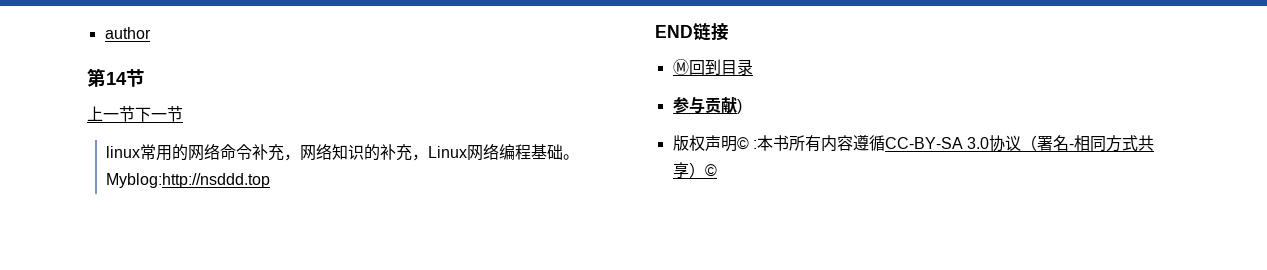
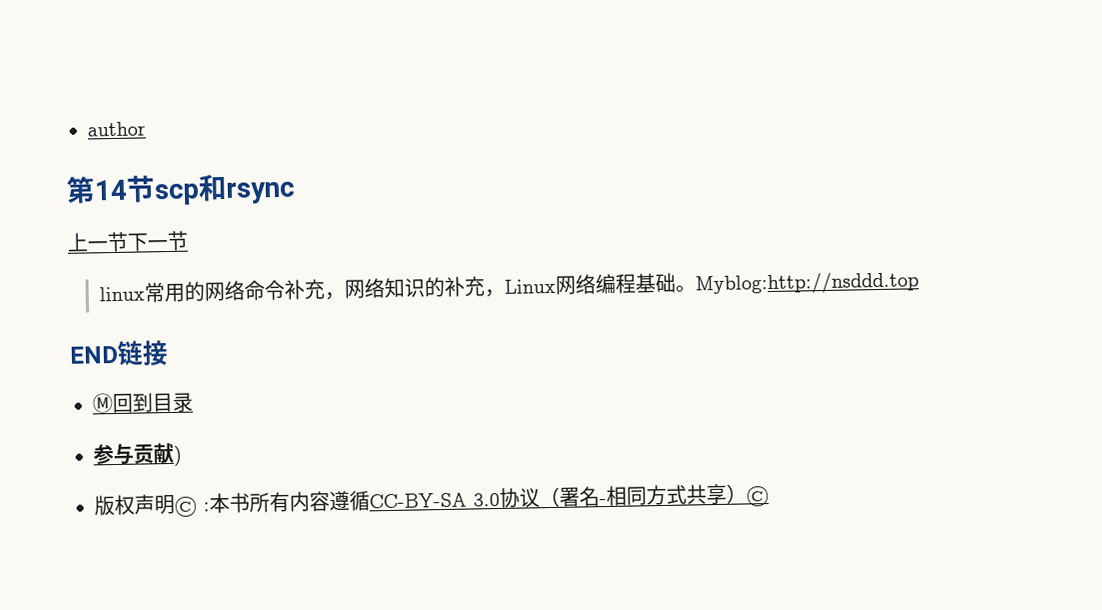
- 第14节
+ 第14节scp和rsync

